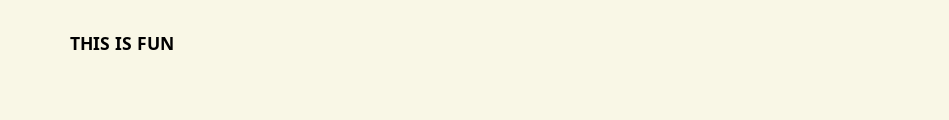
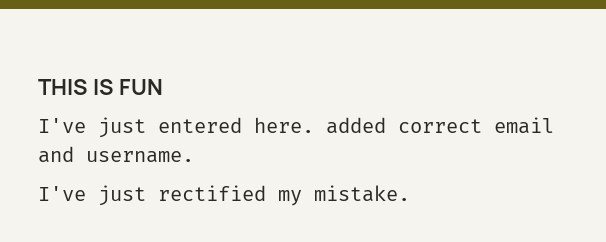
+ I've just entered here. added correct email and username.
+ I've just rectified my mistake.

